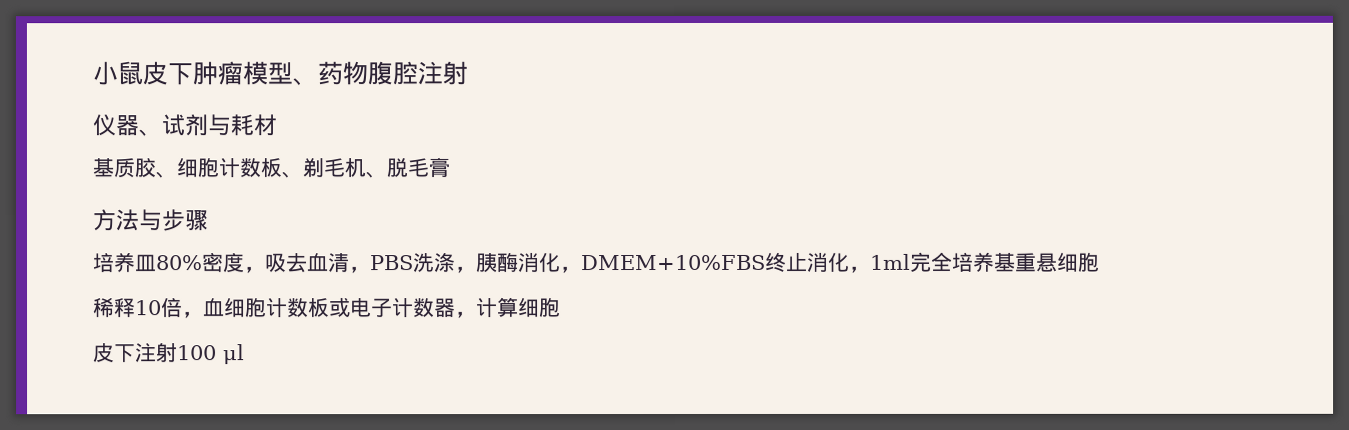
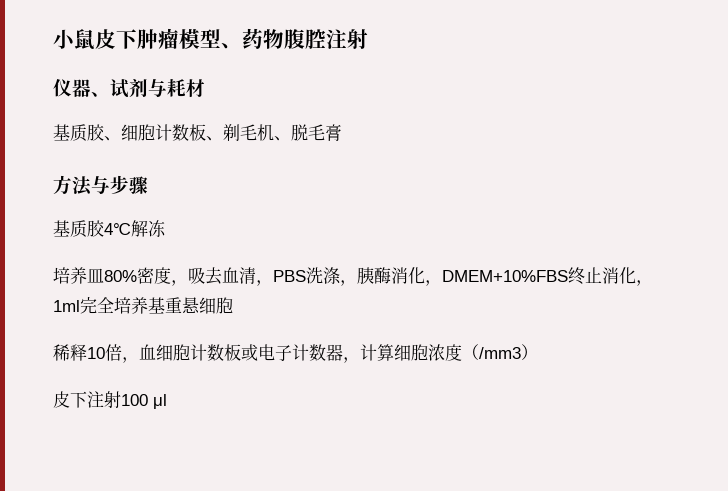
+ 基质胶4℃解冻
- 稀释10倍，血细胞计数板或电子计数器，计算细胞
+ 稀释10倍，血细胞计数板或电子计数器，计算细胞浓度（/mm3）

